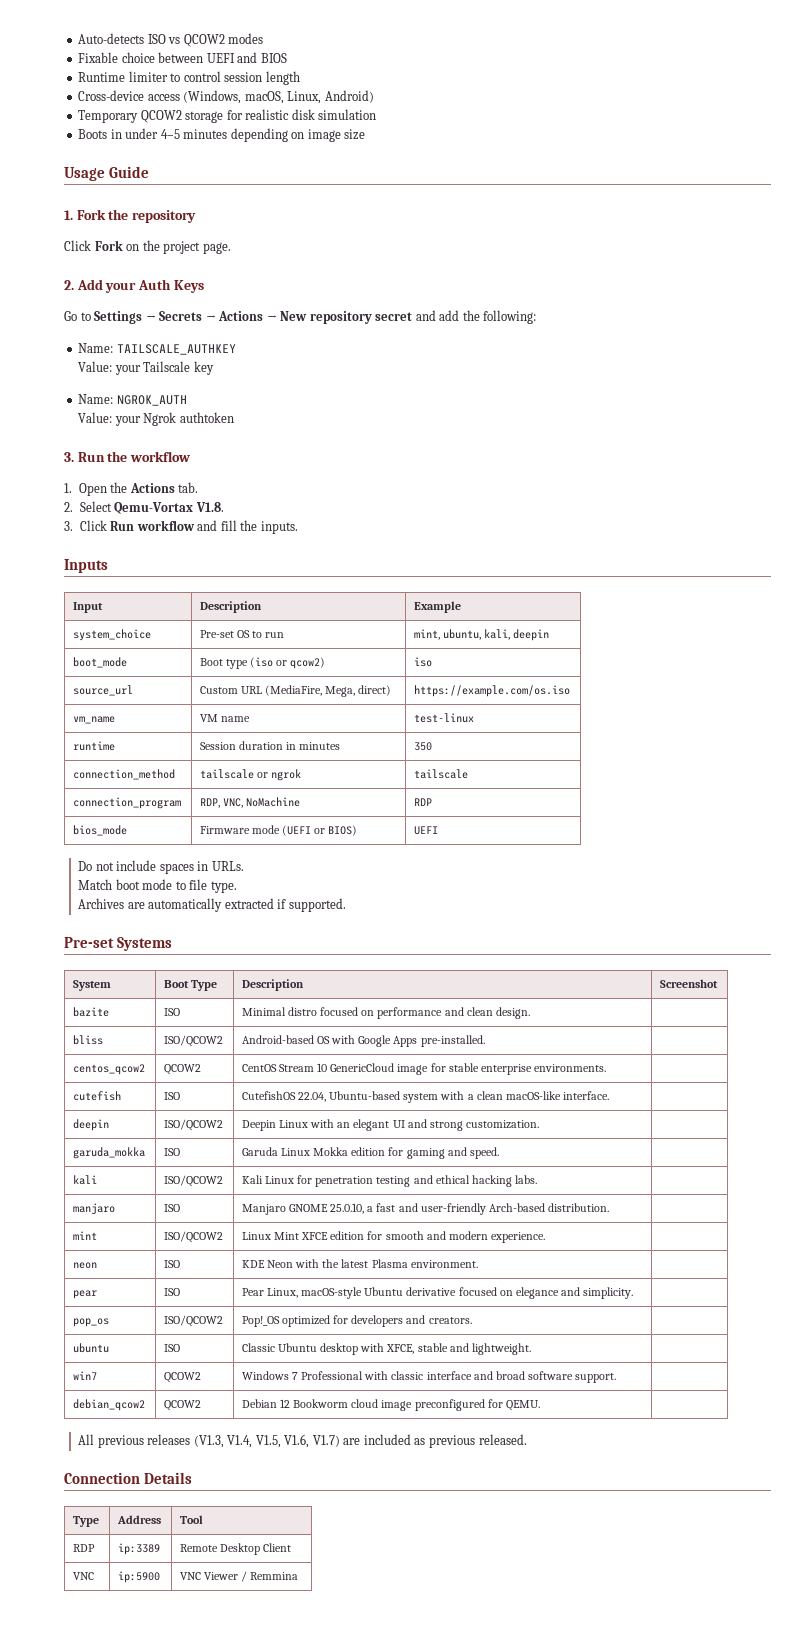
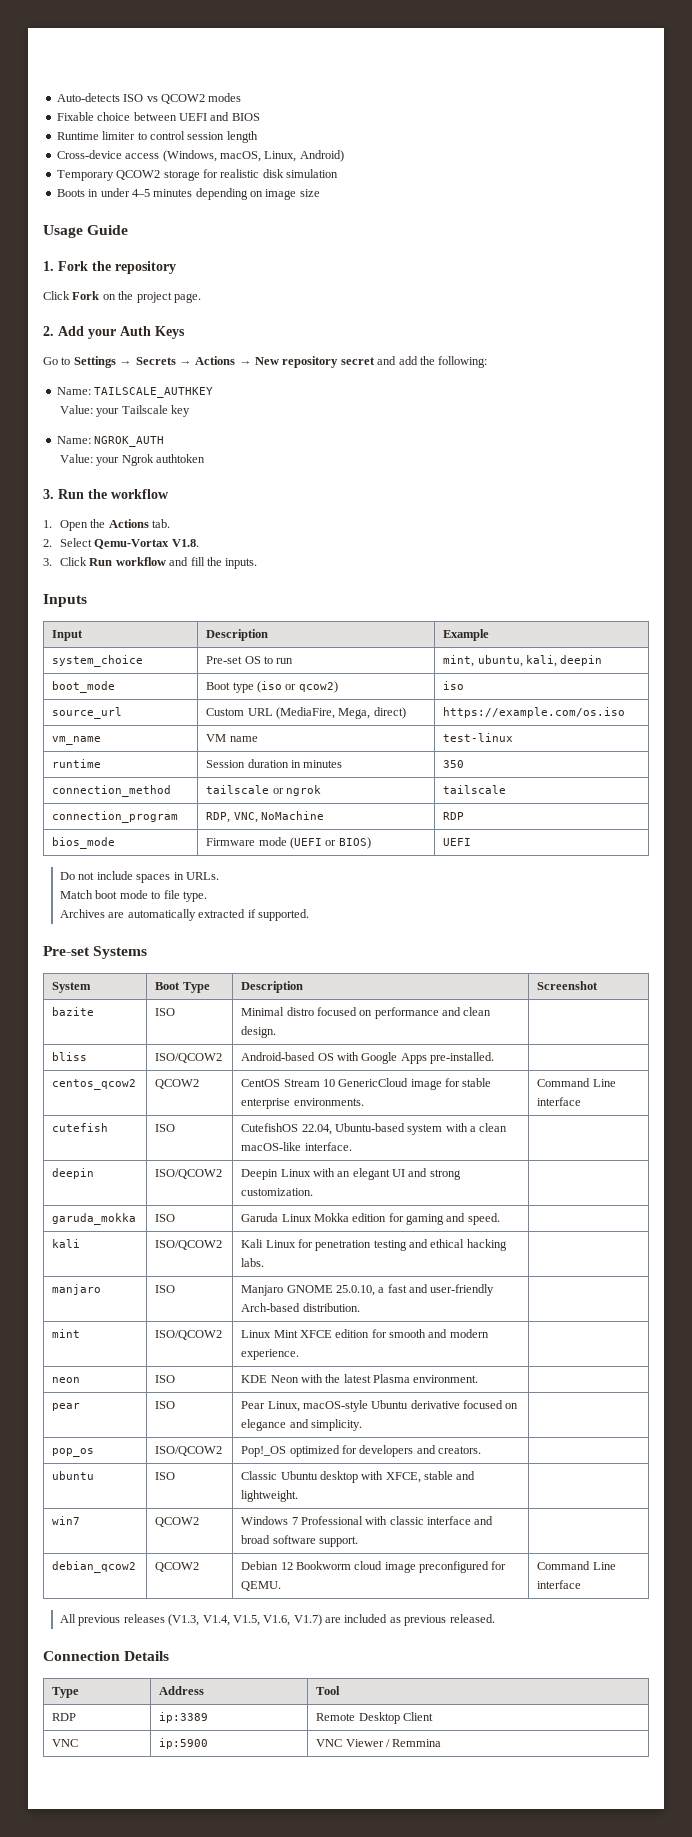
- centos_qcow2 | QCOW2 | CentOS Stream 10 GenericCloud image for stable enterprise environments. |
+ centos_qcow2 | QCOW2 | CentOS Stream 10 GenericCloud image for stable enterprise environments. | Command Line interface
- debian_qcow2 | QCOW2 | Debian 12 Bookworm cloud image preconfigured for QEMU. |
+ debian_qcow2 | QCOW2 | Debian 12 Bookworm cloud image preconfigured for QEMU. | Command Line interface

